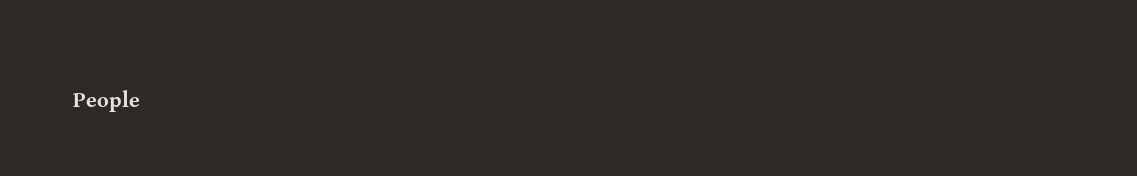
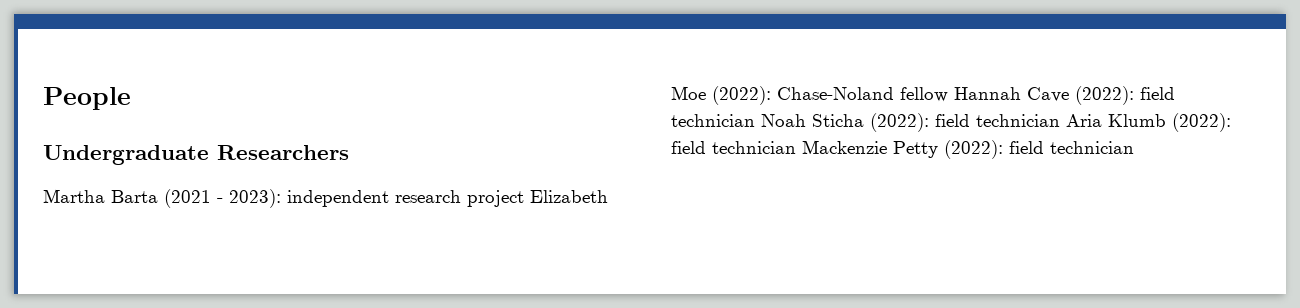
+ Undergraduate Researchers
+ Martha Barta (2021 - 2023): independent research project Elizabeth Moe (2022): Chase-Noland fellow Hannah Cave (2022): field technician Noah Sticha (2022): field technician Aria Klumb (2022): field technician Mackenzie Petty (2022): field technician

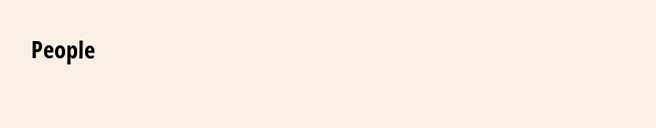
- Undergraduate Researchers
- Martha Barta (2021 - 2023): independent research project Elizabeth Moe (2022): Chase-Noland fellow Hannah Cave (2022): field technician Noah Sticha (2022): field technician Aria Klumb (2022): field technician Mackenzie Petty (2022): field technician

